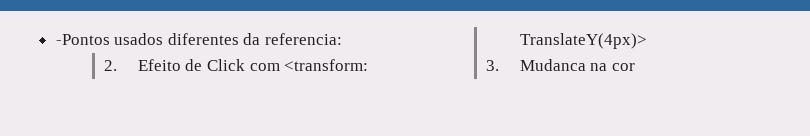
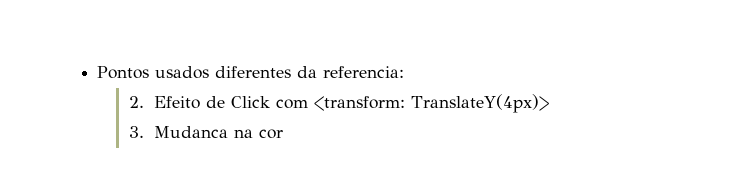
- -Pontos usados diferentes da referencia:
+ Pontos usados diferentes da referencia:

